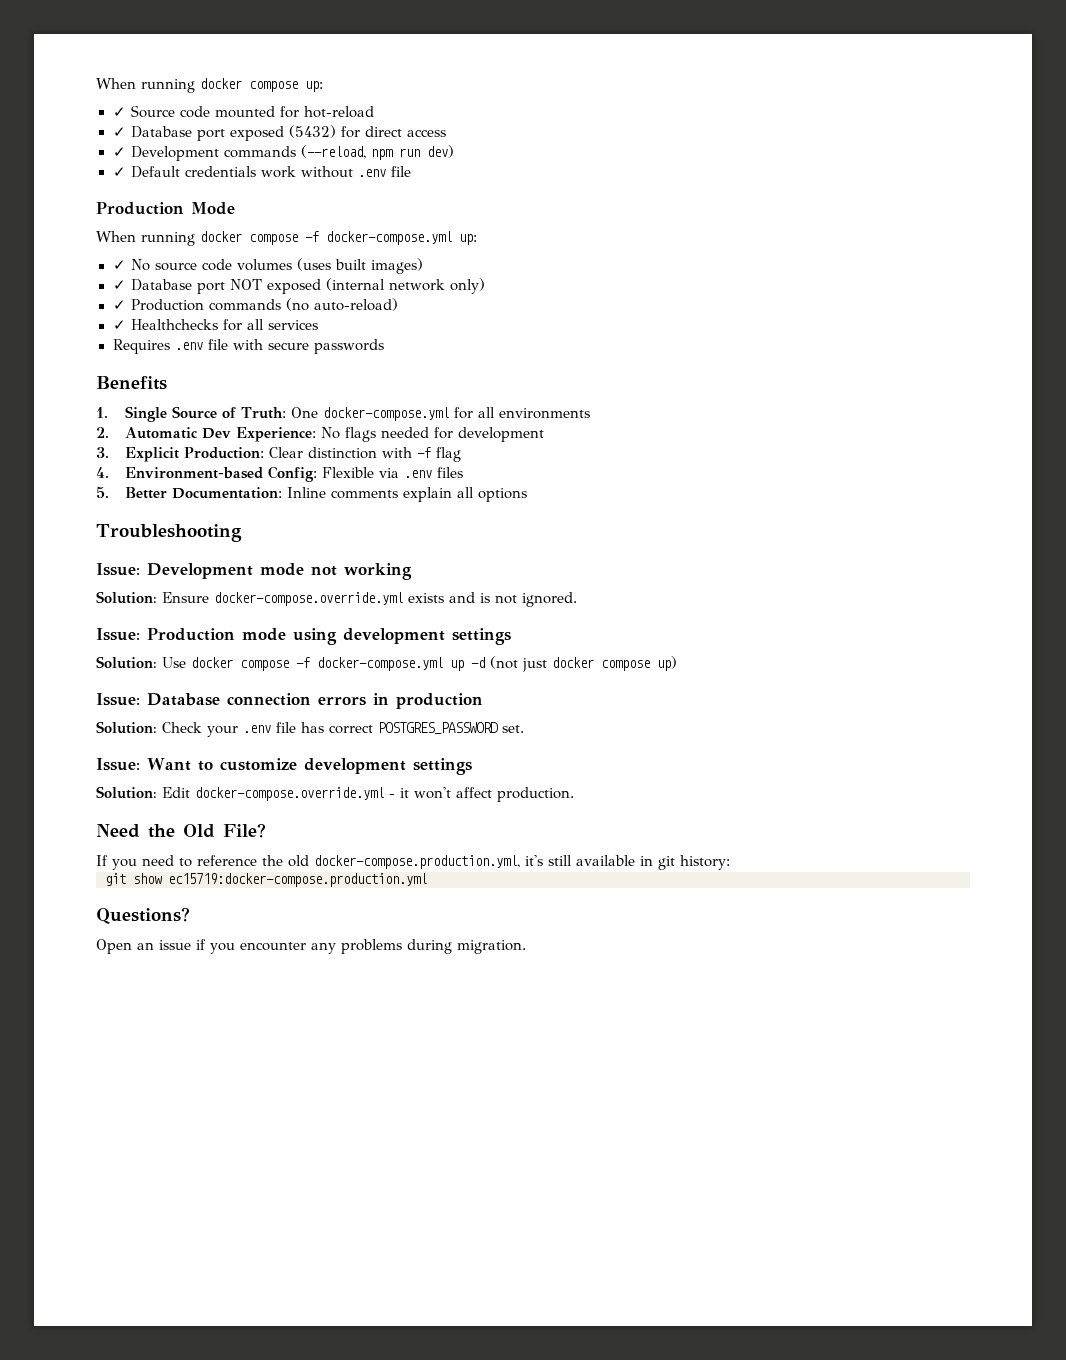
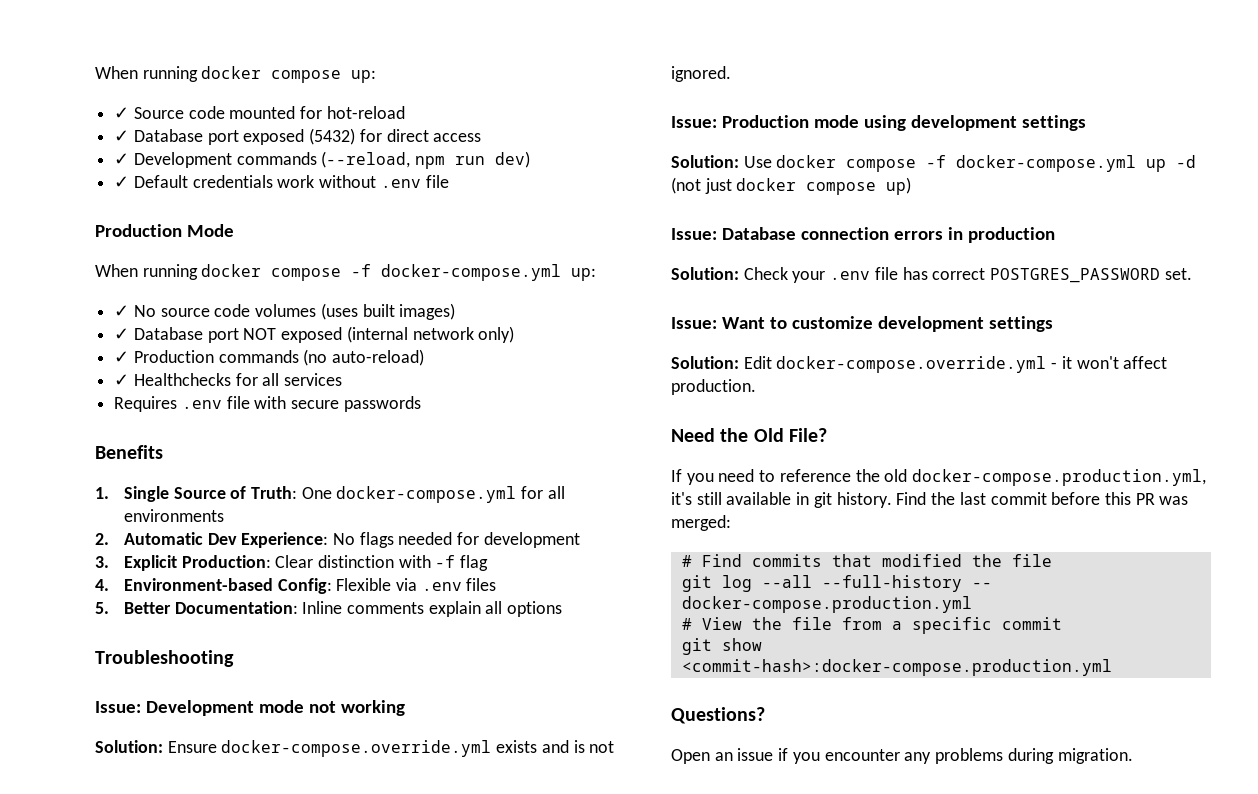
- If you need to reference the old docker-compose.production.yml, it's still available in git history:
+ If you need to reference the old docker-compose.production.yml, it's still available in git history. Find the last commit before this PR was merged:
+ # Find commits that modified the file
+ git log --all --full-history -- docker-compose.production.yml
+ # View the file from a specific commit
- git show ec15719:docker-compose.production.yml
+ git show <commit-hash>:docker-compose.production.yml

